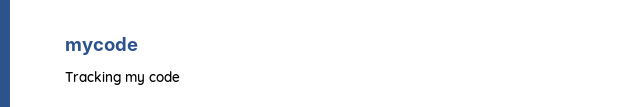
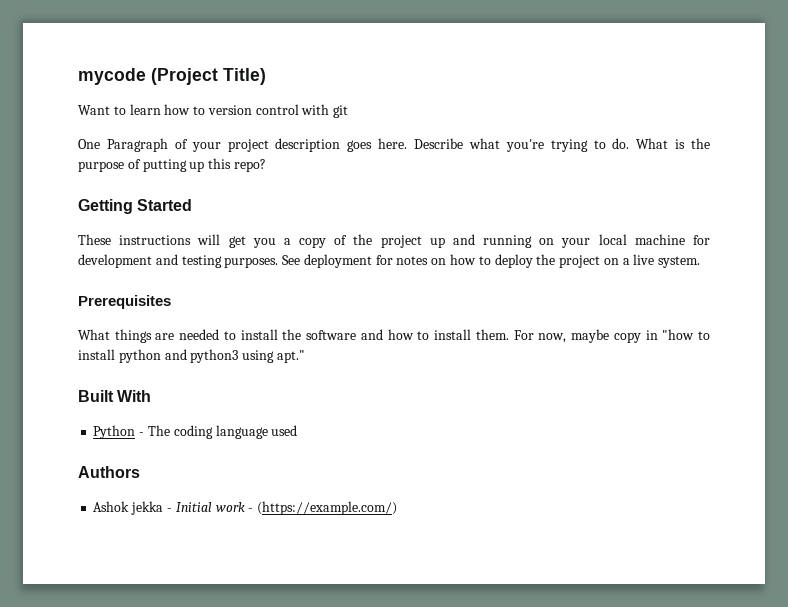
- mycode
- Tracking my code
+ mycode (Project Title)
+ Want to learn how to version control with git
+ One Paragraph of your project description goes here. Describe what you're trying to do. What is the purpose of putting up this repo?
+ Getting Started
+ These instructions will get you a copy of the project up and running on your local machine for development and testing purposes. See deployment for notes on how to deploy the project on a live system.
+ Prerequisites
+ What things are needed to install the software and how to install them. For now, maybe copy in "how to install python and python3 using apt."
+ Built With
+ Python - The coding language used
+ Authors
+ Ashok jekka - Initial work - (https://example.com/)

